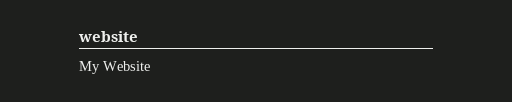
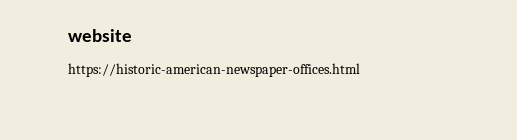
- My Website
+ https://historic-american-newspaper-offices.html

